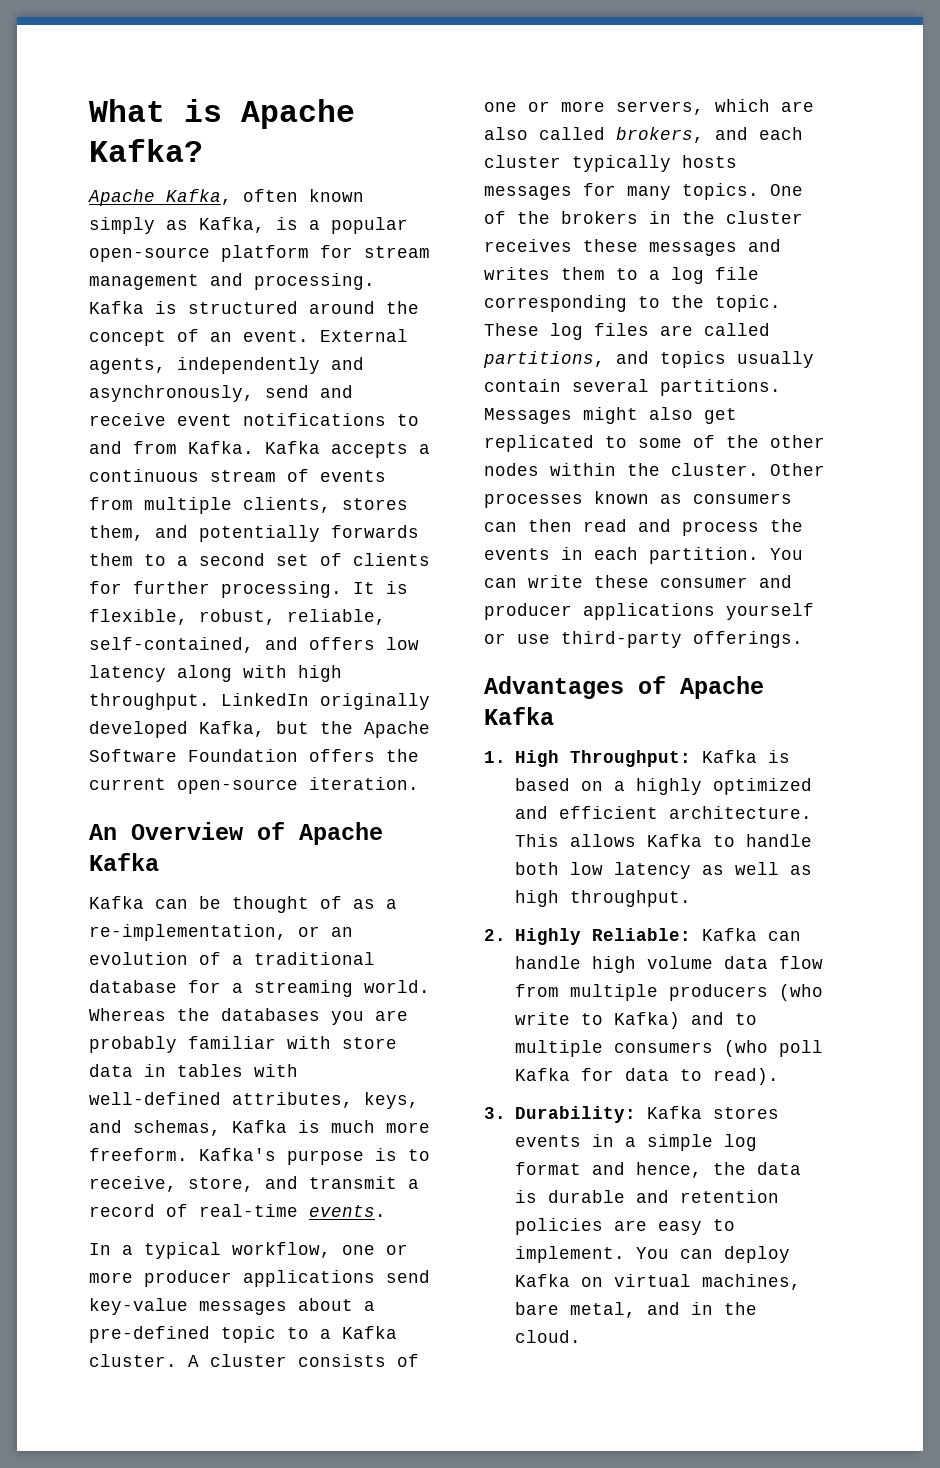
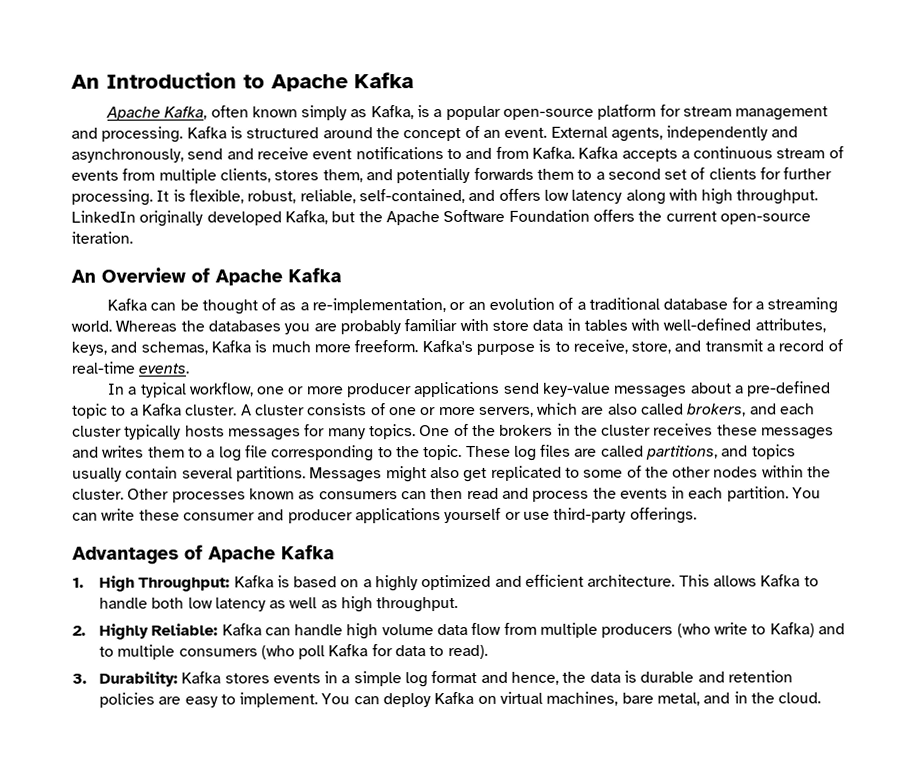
- What is Apache Kafka?
+ An Introduction to Apache Kafka

